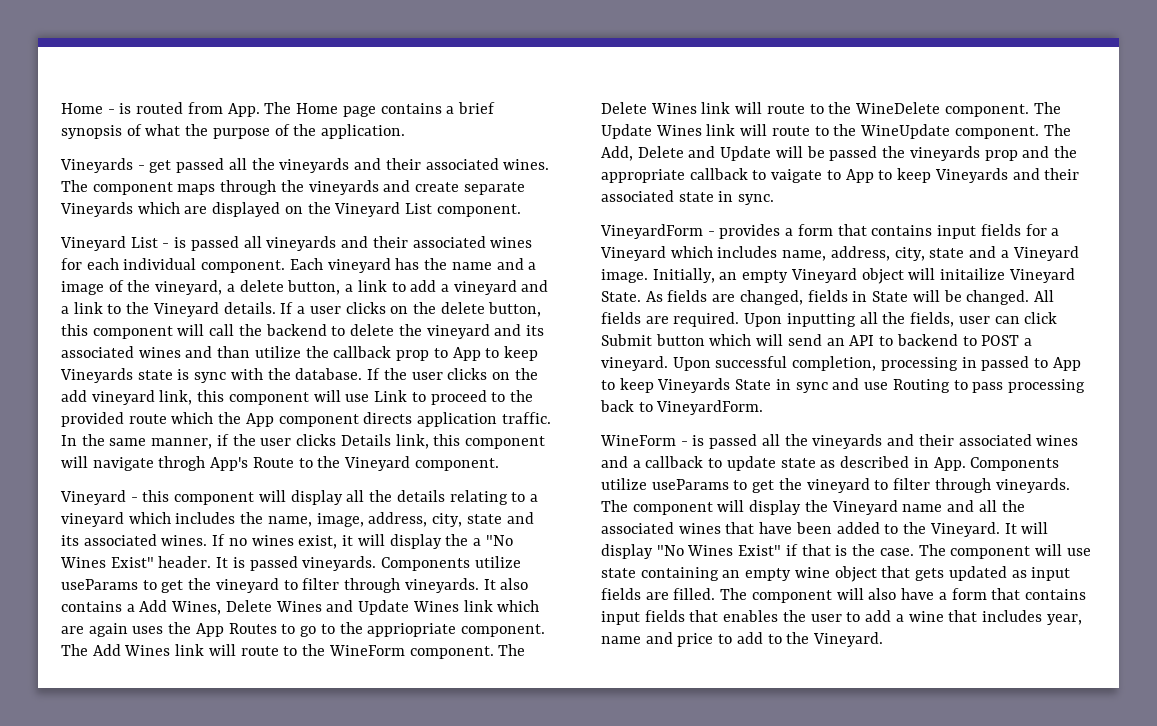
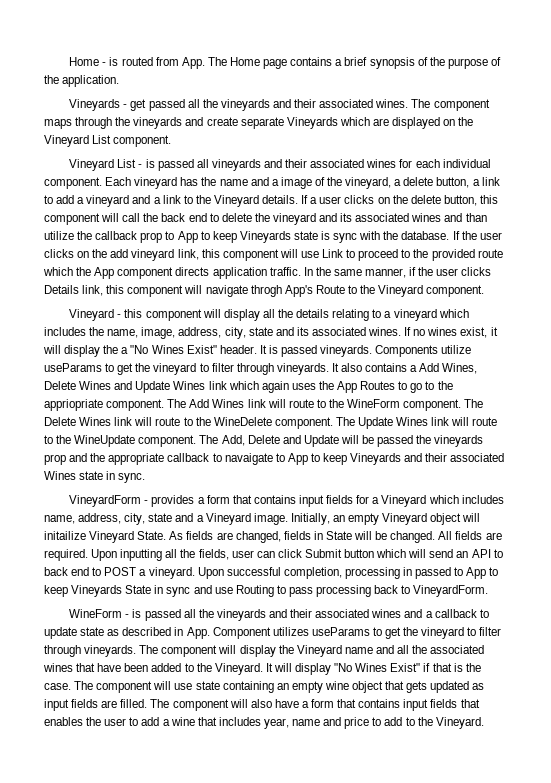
- Home - is routed from App. The Home page contains a brief synopsis of what the purpose of the application.
+ Home - is routed from App. The Home page contains a brief synopsis of the purpose of the application.
- If a user clicks on the delete button, this component will call the backend to delete the vineyard and its associated wines and than utilize the callback prop to App to keep Vineyards state is sync with the database.
+ If a user clicks on the delete button, this component will call the back end to delete the vineyard and its associated wines and than utilize the callback prop to App to keep Vineyards state is sync with the database.
- It also contains a Add Wines, Delete Wines and Update Wines link which are again uses the App Routes to go to the appriopriate component.
+ It also contains a Add Wines, Delete Wines and Update Wines link which again uses the App Routes to go to the appriopriate component.
- The Add, Delete and Update will be passed the vineyards prop and the appropriate callback to vaigate to App to keep Vineyards and their associated state in sync.
+ The Add, Delete and Update will be passed the vineyards prop and the appropriate callback to navaigate to App to keep Vineyards and their associated Wines state in sync.
- Upon inputting all the fields, user can click Submit button which will send an API to backend to POST a vineyard.
+ Upon inputting all the fields, user can click Submit button which will send an API to back end to POST a vineyard.
- WineForm - is passed all the vineyards and their associated wines and a callback to update state as described in App. Components utilize useParams to get the vineyard to filter through vineyards.
+ WineForm - is passed all the vineyards and their associated wines and a callback to update state as described in App. Component utilizes useParams to get the vineyard to filter through vineyards.

